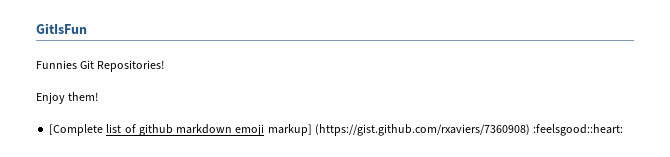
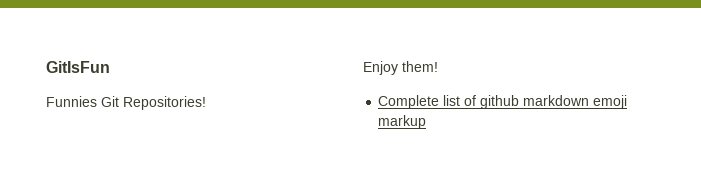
- [Complete list of github markdown emoji markup] (https://gist.github.com/rxaviers/7360908) :feelsgood::heart:
+ Complete list of github markdown emoji markup

